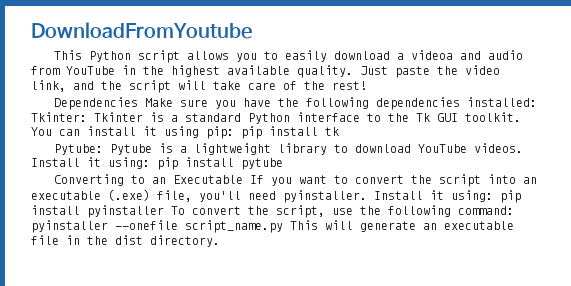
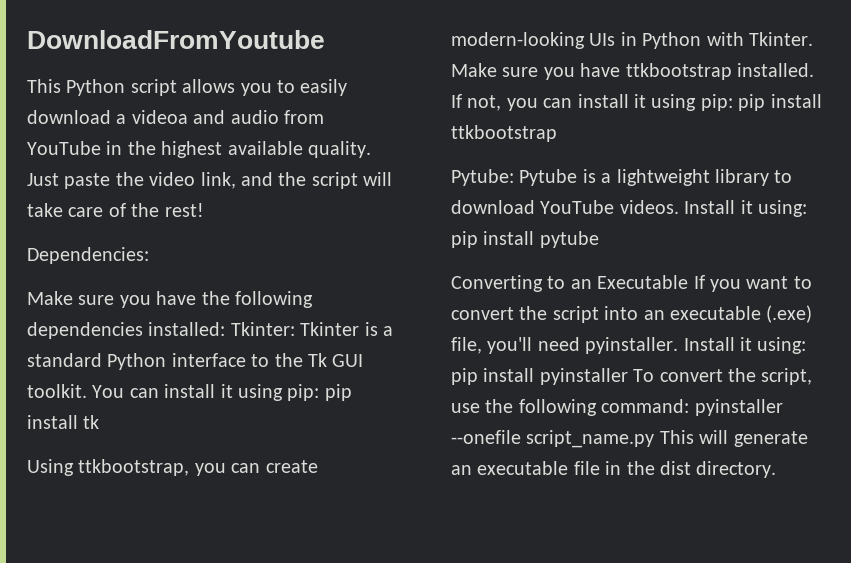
- Dependencies Make sure you have the following dependencies installed: Tkinter: Tkinter is a standard Python interface to the Tk GUI toolkit.
+ Dependencies:
+ Make sure you have the following dependencies installed: Tkinter: Tkinter is a standard Python interface to the Tk GUI toolkit.
+ Using ttkbootstrap, you can create modern-looking UIs in Python with Tkinter. Make sure you have ttkbootstrap installed. If not, you can install it using pip: pip install ttkbootstrap

